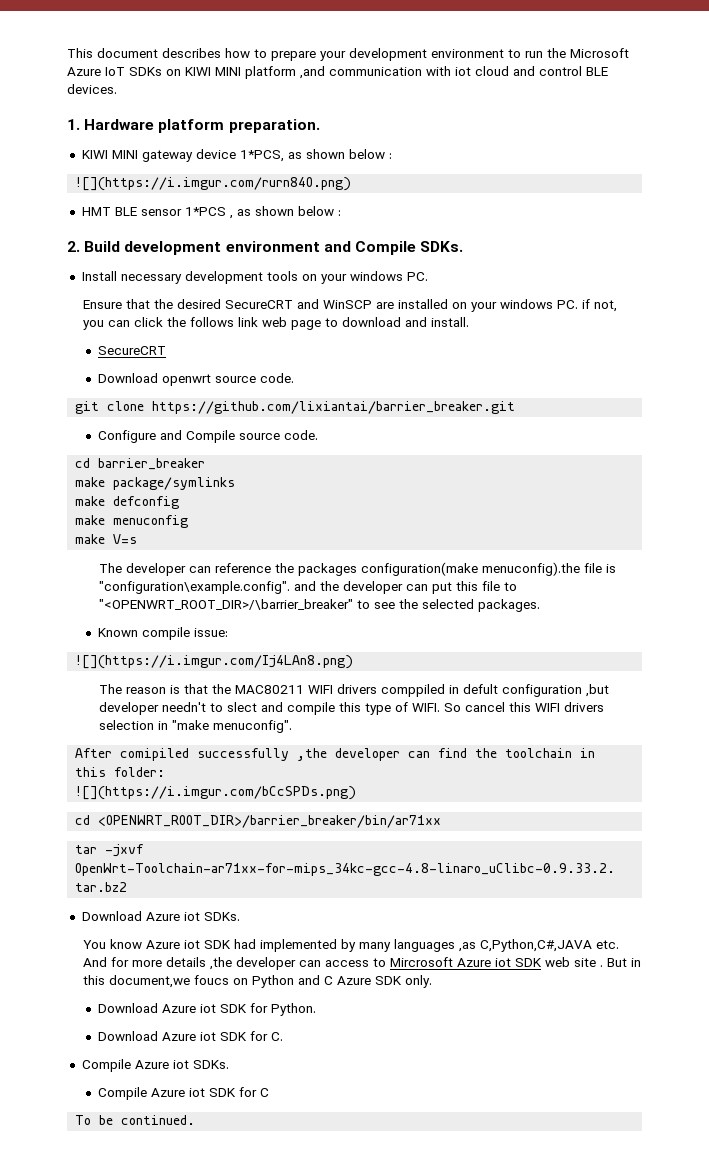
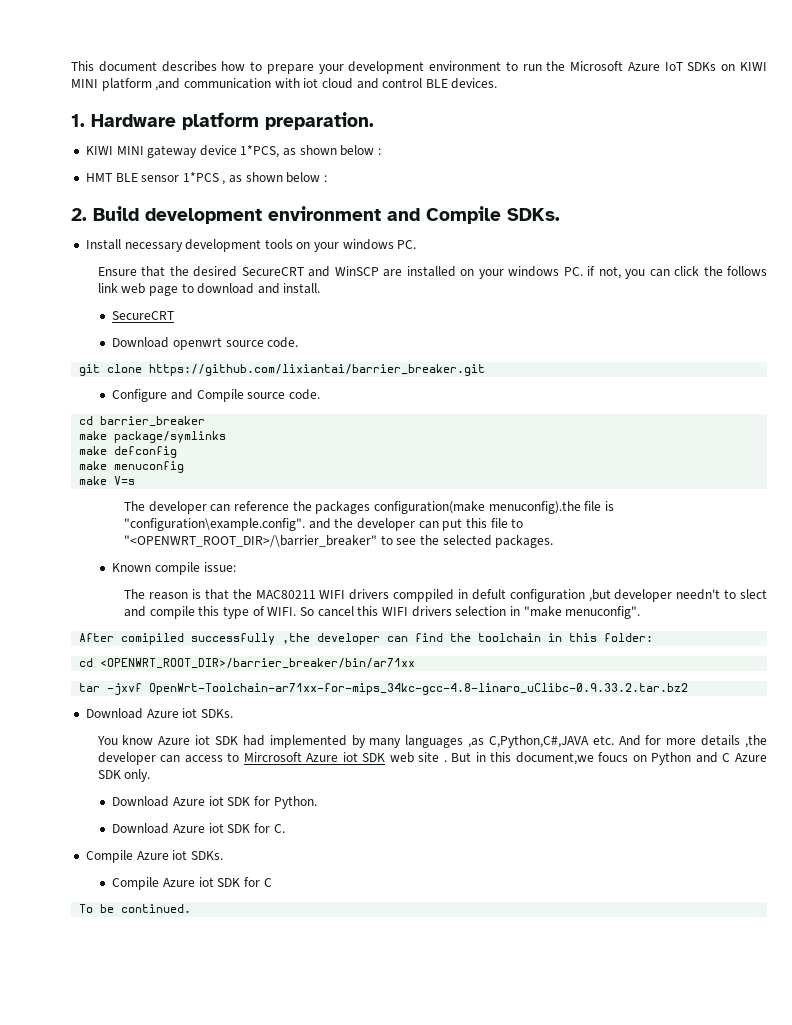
- ![](https://i.imgur.com/rurn84O.png)
- ![](https://i.imgur.com/Ij4LAn8.png)
- ![](https://i.imgur.com/bCcSPDs.png)

